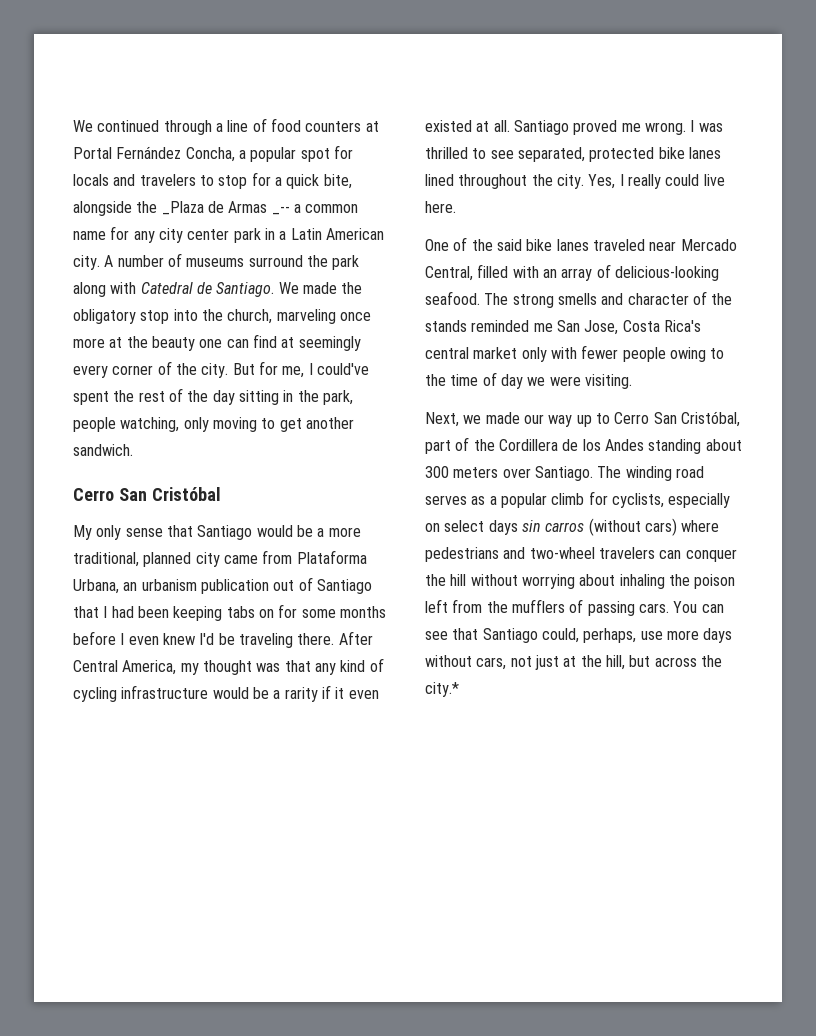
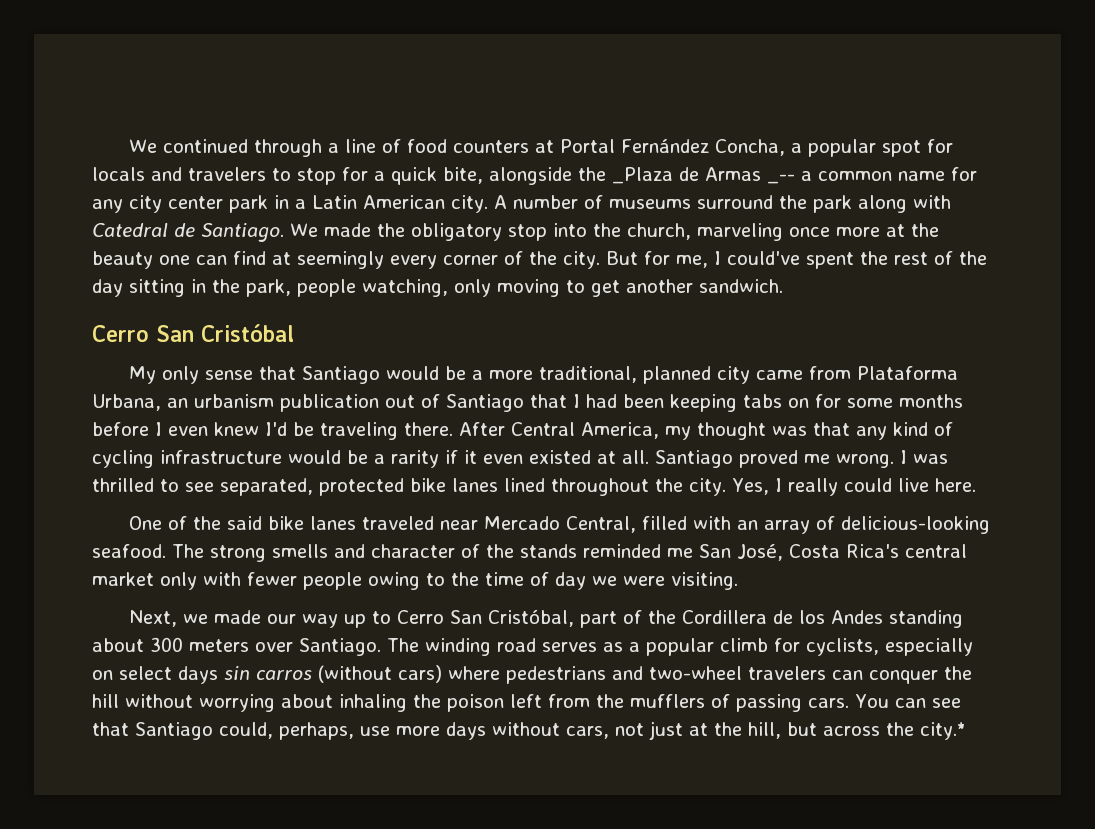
- The strong smells and character of the stands reminded me San Jose, Costa Rica's central market only with fewer people owing to the time of day we were visiting.
+ The strong smells and character of the stands reminded me San José, Costa Rica's central market only with fewer people owing to the time of day we were visiting.

